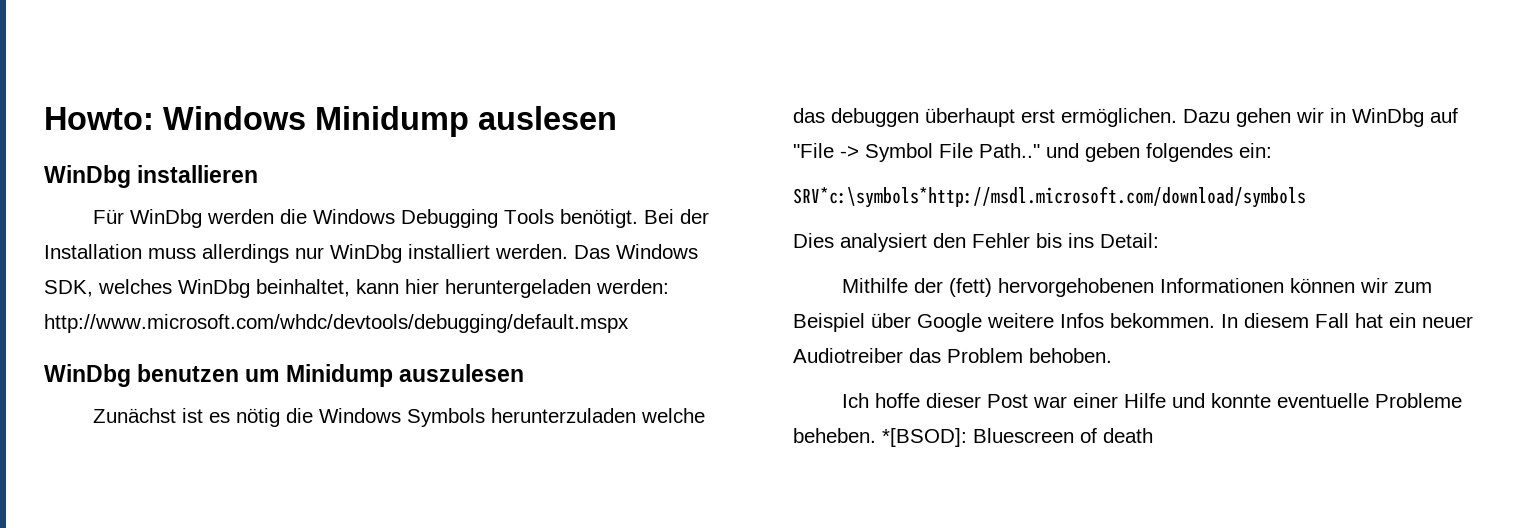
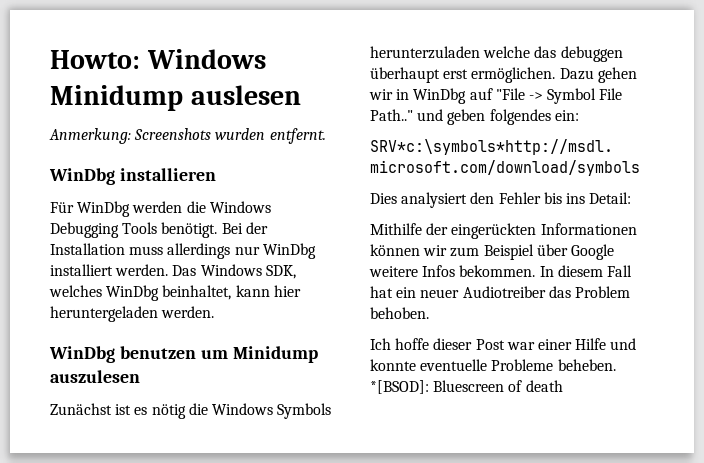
+ Anmerkung: Screenshots wurden entfernt.
- Das Windows SDK, welches WinDbg beinhaltet, kann hier heruntergeladen werden: http://www.microsoft.com/whdc/devtools/debugging/default.mspx
+ Das Windows SDK, welches WinDbg beinhaltet, kann hier heruntergeladen werden.
- Mithilfe der (fett) hervorgehobenen Informationen können wir zum Beispiel über Google weitere Infos bekommen.
+ Mithilfe der eingerückten Informationen können wir zum Beispiel über Google weitere Infos bekommen.

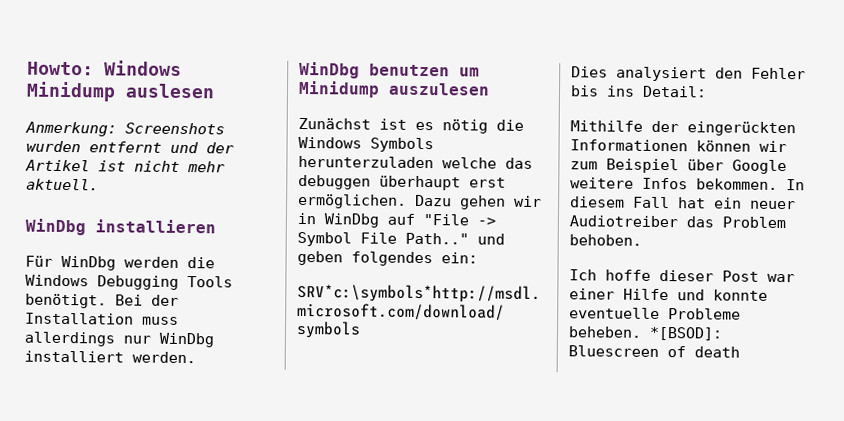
- Anmerkung: Screenshots wurden entfernt.
+ Anmerkung: Screenshots wurden entfernt und der Artikel ist nicht mehr aktuell.
- Das Windows SDK, welches WinDbg beinhaltet, kann hier heruntergeladen werden.

